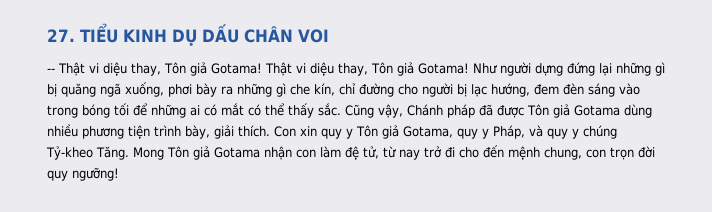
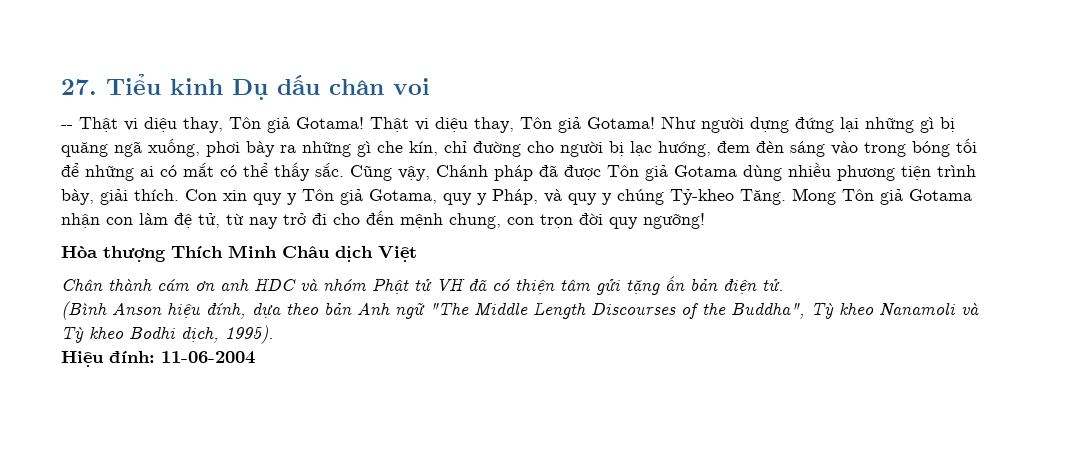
- 27. TIỂU KINH DỤ DẤU CHÂN VOI
+ 27. Tiểu kinh Dụ dấu chân voi
+ Hòa thượng Thích Minh Châu dịch Việt
+ Chân thành cám ơn anh HDC và nhóm Phật tử VH đã có thiện tâm gửi tặng ấn bản điện tử.
+ (Bình Anson hiệu đính, dựa theo bản Anh ngữ "The Middle Length Discourses of the Buddha", Tỳ kheo Nanamoli và Tỳ kheo Bodhi dịch, 1995).
+ Hiệu đính: 11-06-2004

